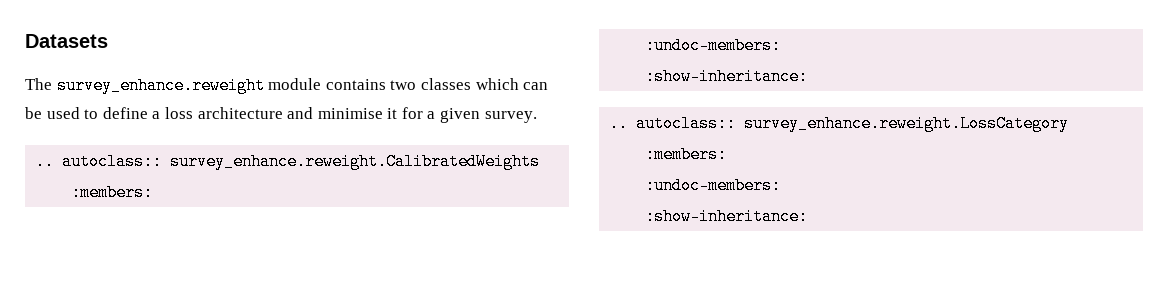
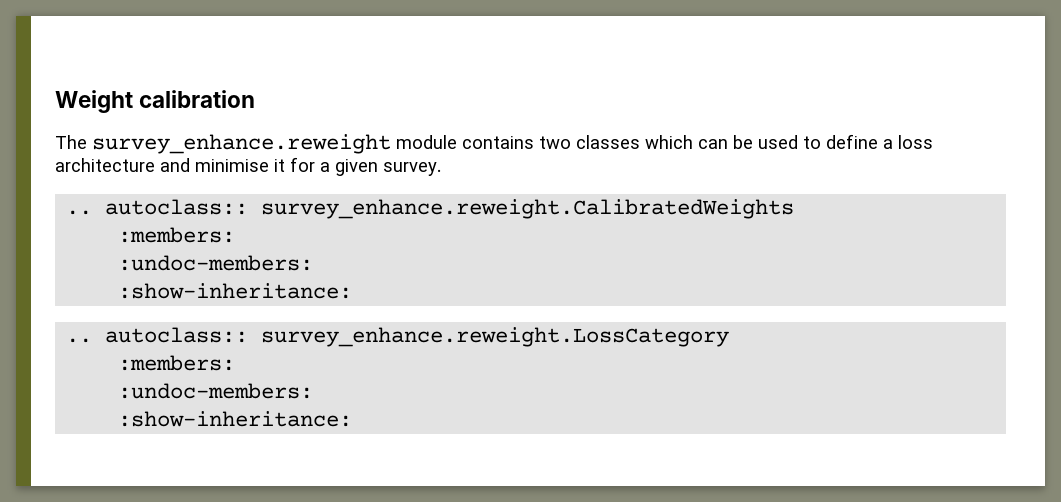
- Datasets
+ Weight calibration

